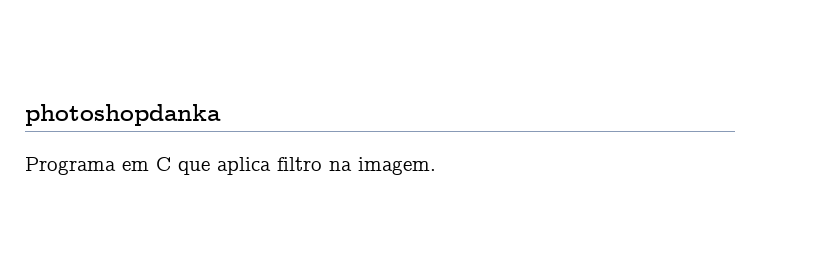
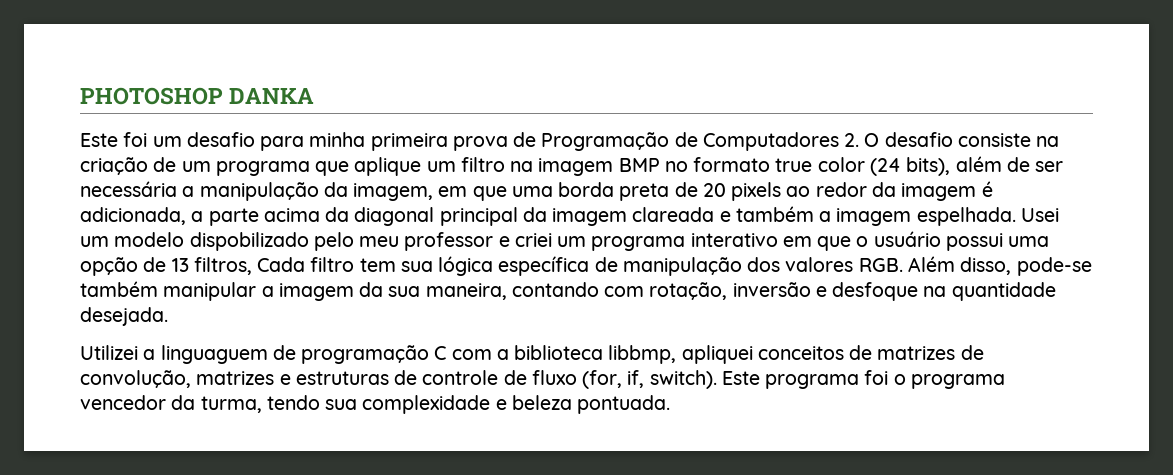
- photoshopdanka
- Programa em C que aplica filtro na imagem.
+ PHOTOSHOP DANKA
+ Este foi um desafio para minha primeira prova de Programação de Computadores 2. O desafio consiste na criação de um programa que aplique um filtro na imagem BMP no formato true color (24 bits), além de ser necessária a manipulação da imagem, em que uma borda preta de 20 pixels ao redor da imagem é adicionada, a parte acima da diagonal principal da imagem clareada e também a imagem espelhada. Usei um modelo dispobilizado pelo meu professor e criei um programa interativo em que o usuário possui uma opção de 13 filtros, Cada filtro tem sua lógica específica de manipulação dos valores RGB. Além disso, pode-se também manipular a imagem da sua maneira, contando com rotação, inversão e desfoque na quantidade desejada.
+ Utilizei a linguaguem de programação C com a biblioteca libbmp, apliquei conceitos de matrizes de convolução, matrizes e estruturas de controle de fluxo (for, if, switch). Este programa foi o programa vencedor da turma, tendo sua complexidade e beleza pontuada.

